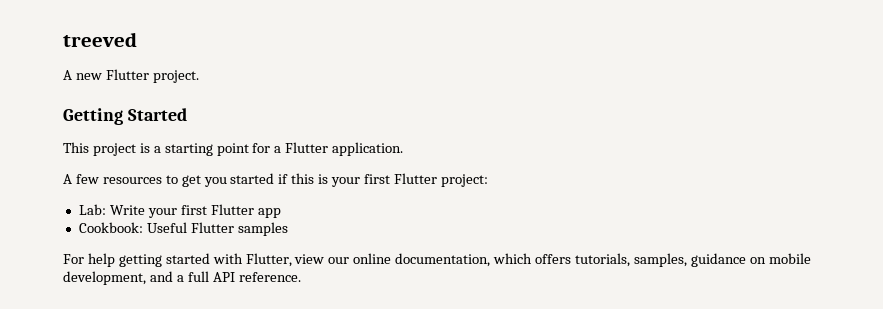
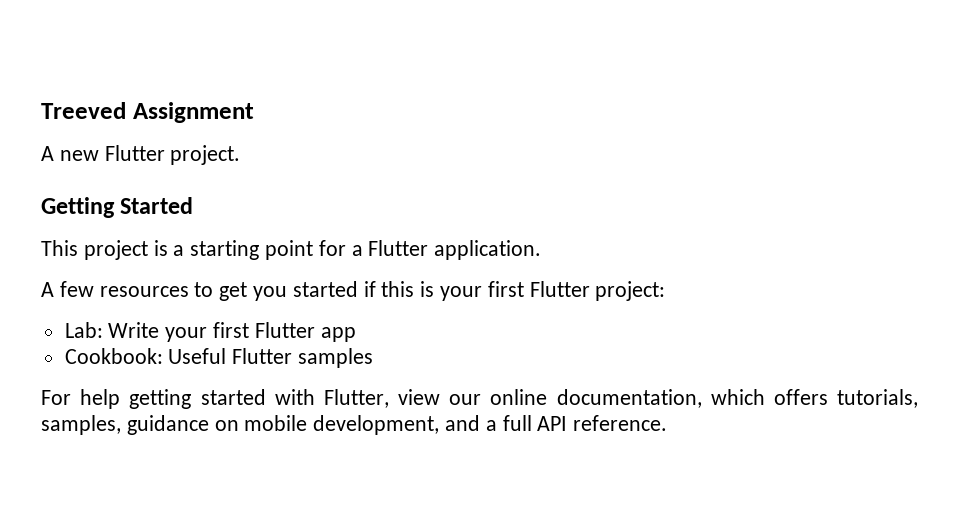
- treeved
+ Treeved Assignment

